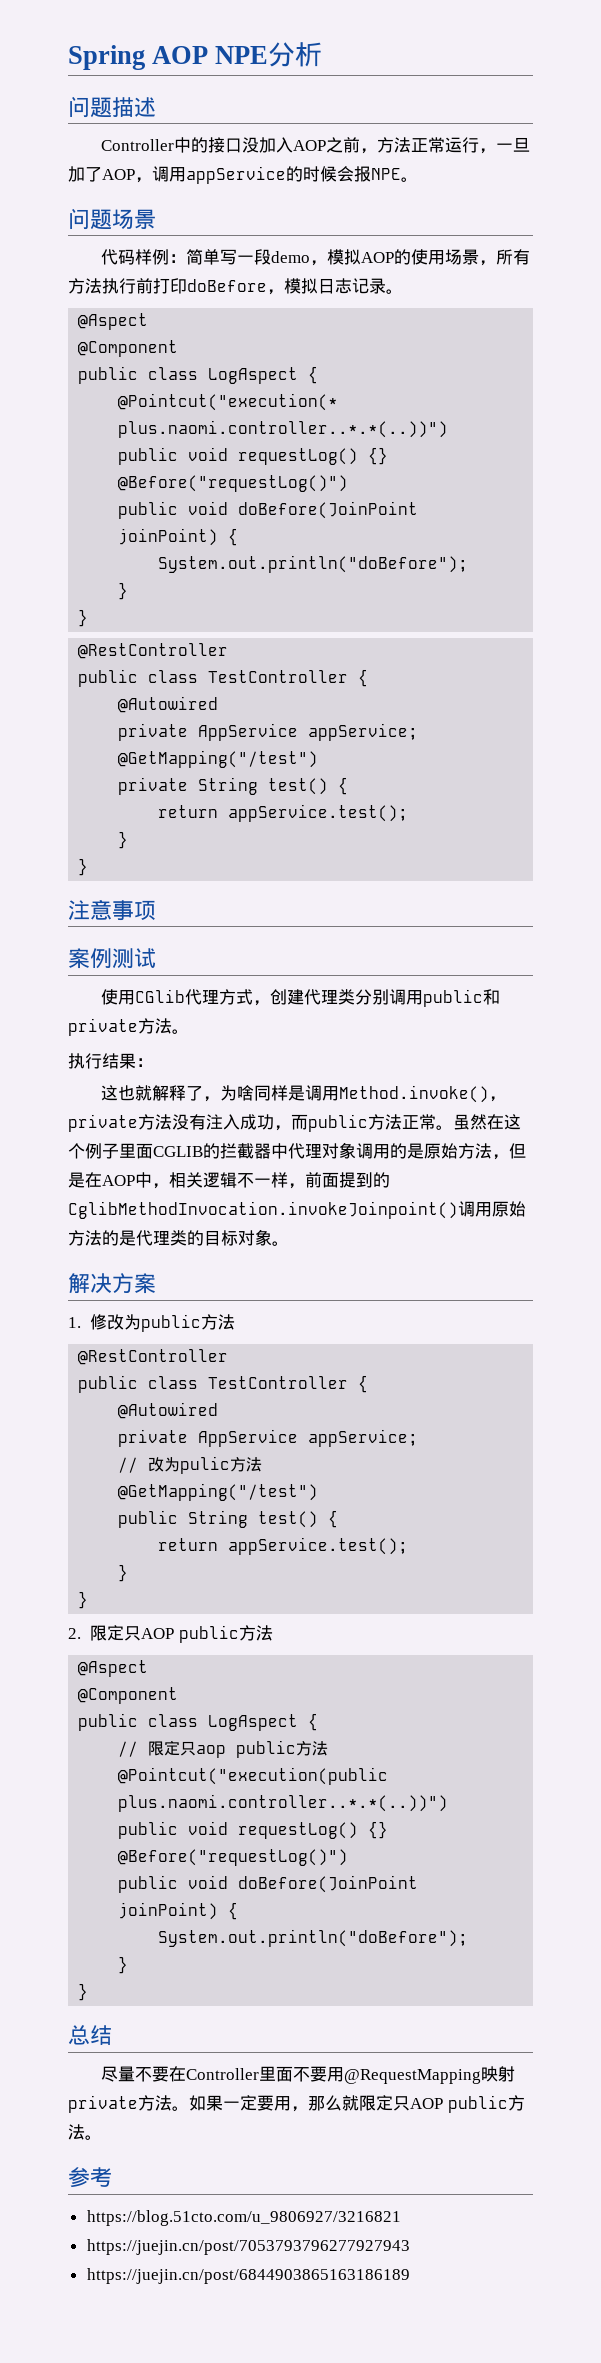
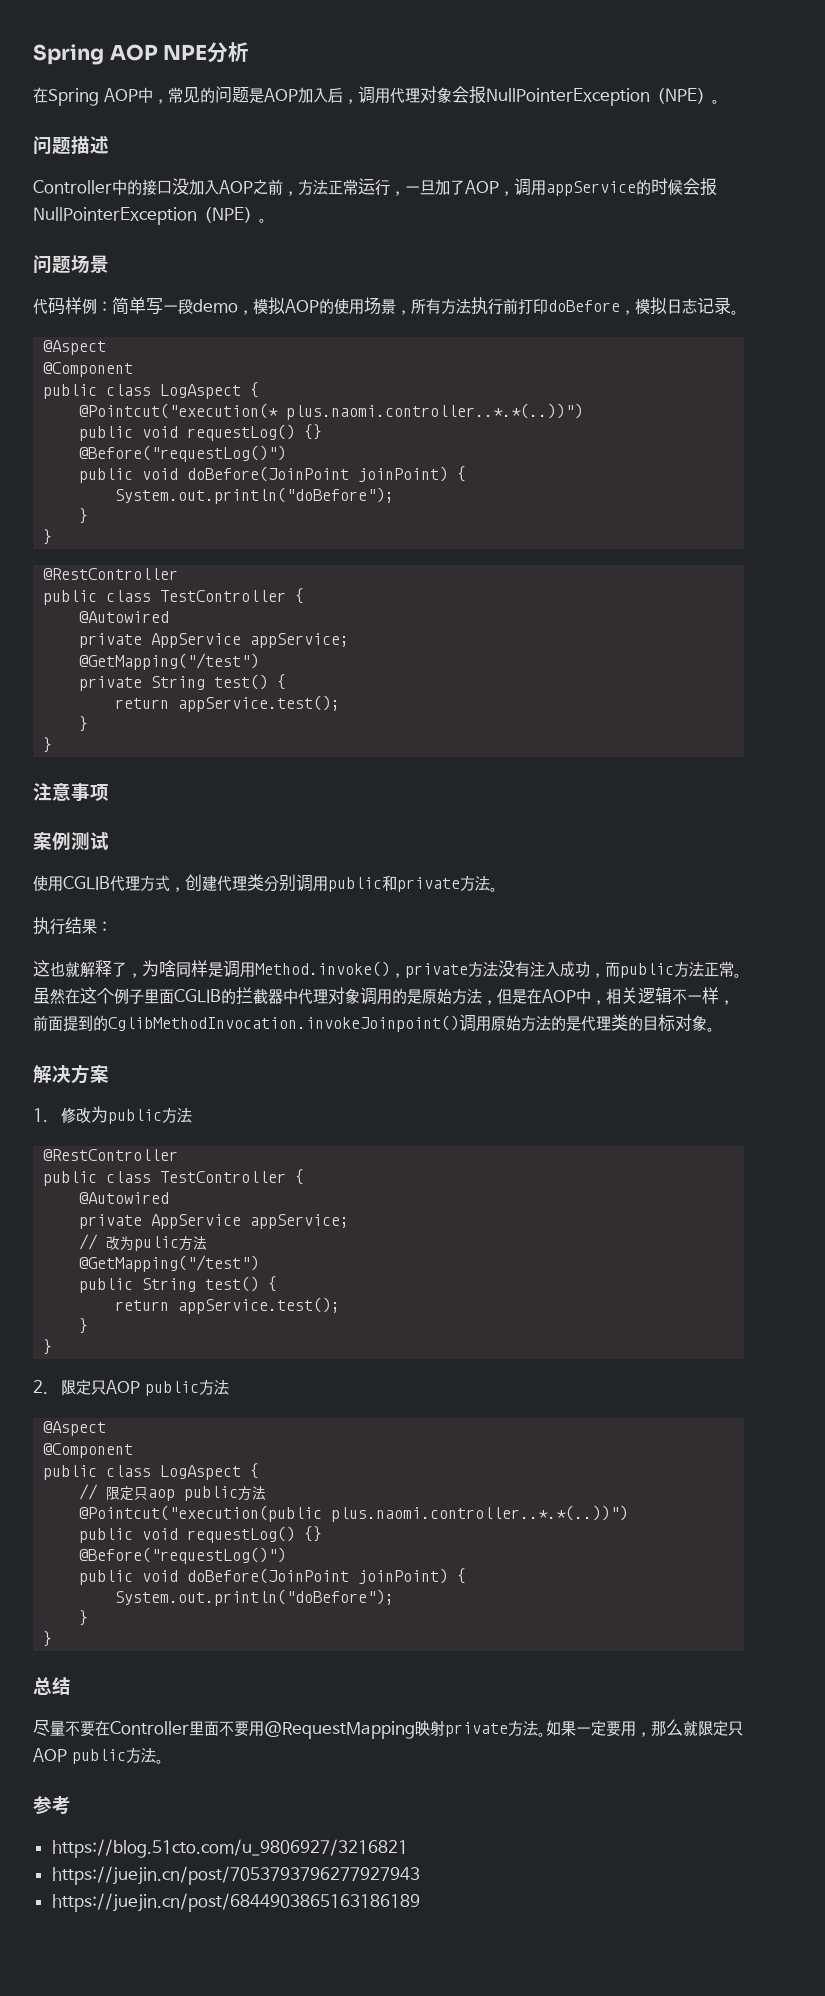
+ 在Spring AOP中，常见的问题是AOP加入后，调用代理对象会报NullPointerException（NPE）。
- Controller中的接口没加入AOP之前，方法正常运行，一旦加了AOP，调用appService的时候会报NPE。
+ Controller中的接口没加入AOP之前，方法正常运行，一旦加了AOP，调用appService的时候会报NullPointerException（NPE）。
- 使用CGlib代理方式，创建代理类分别调用public和private方法。
+ 使用CGLIB代理方式，创建代理类分别调用public和private方法。

